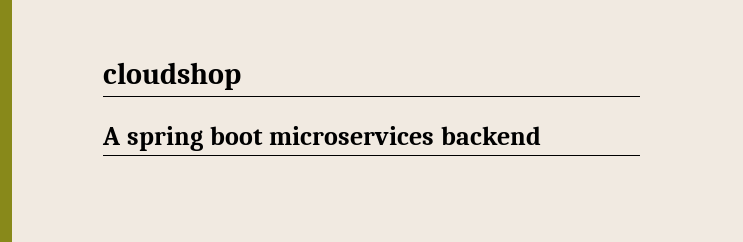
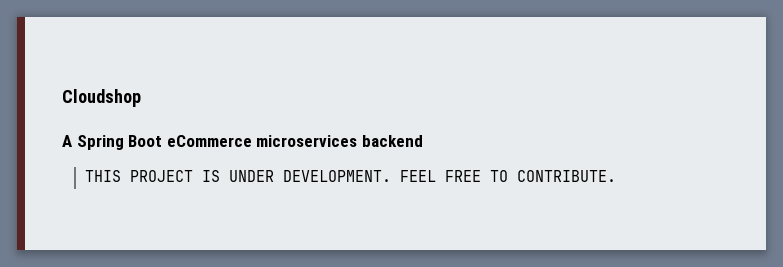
- cloudshop
+ Cloudshop
- A spring boot microservices backend
+ A Spring Boot eCommerce microservices backend
+ THIS PROJECT IS UNDER DEVELOPMENT. FEEL FREE TO CONTRIBUTE.

